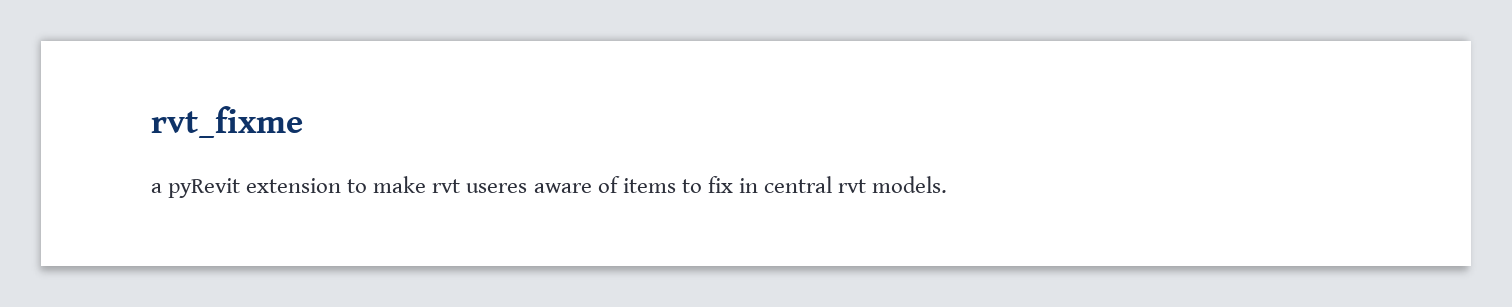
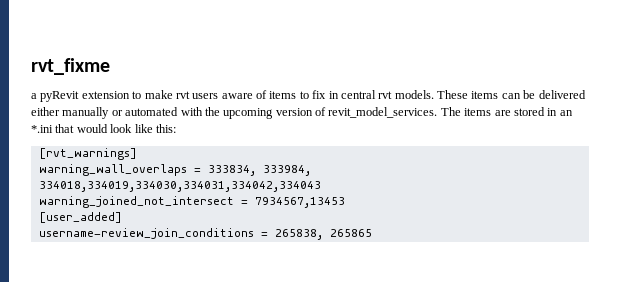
- a pyRevit extension to make rvt useres aware of items to fix in central rvt models.
+ a pyRevit extension to make rvt users aware of items to fix in central rvt models.
+ These items can be delivered either manually or automated with the upcoming version of revit_model_services. The items are stored in an *.ini that would look like this:
+ [rvt_warnings]
+ warning_wall_overlaps = 333834, 333984, 334018,334019,334030,334031,334042,334043
+ warning_joined_not_intersect = 7934567,13453
+ [user_added]
+ username-review_join_conditions = 265838, 265865

